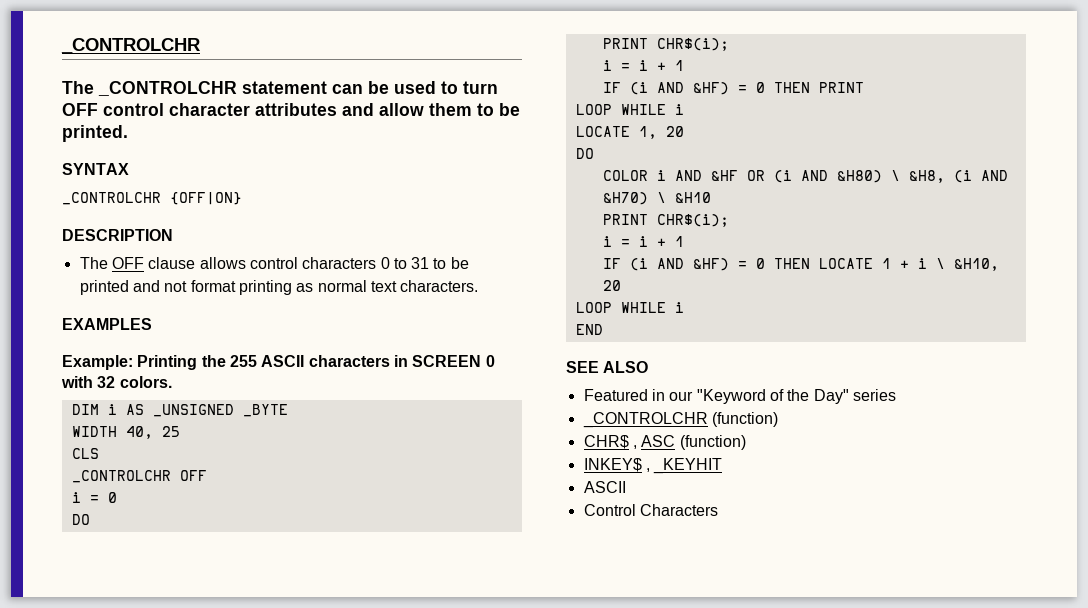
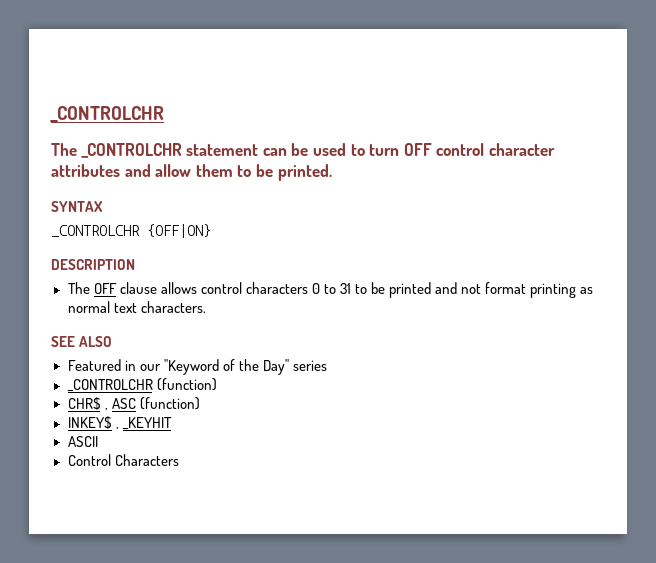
- EXAMPLES
- Example: Printing the 255 ASCII characters in SCREEN 0 with 32 colors.
- DIM i AS _UNSIGNED _BYTE
- WIDTH 40, 25
- CLS
- _CONTROLCHR OFF
- i = 0
- DO
- PRINT CHR$(i);
- i = i + 1
- IF (i AND &HF) = 0 THEN PRINT
- LOOP WHILE i
- LOCATE 1, 20
- DO
- COLOR i AND &HF OR (i AND &H80) \ &H8, (i AND &H70) \ &H10
- PRINT CHR$(i);
- i = i + 1
- IF (i AND &HF) = 0 THEN LOCATE 1 + i \ &H10, 20
- LOOP WHILE i
- END

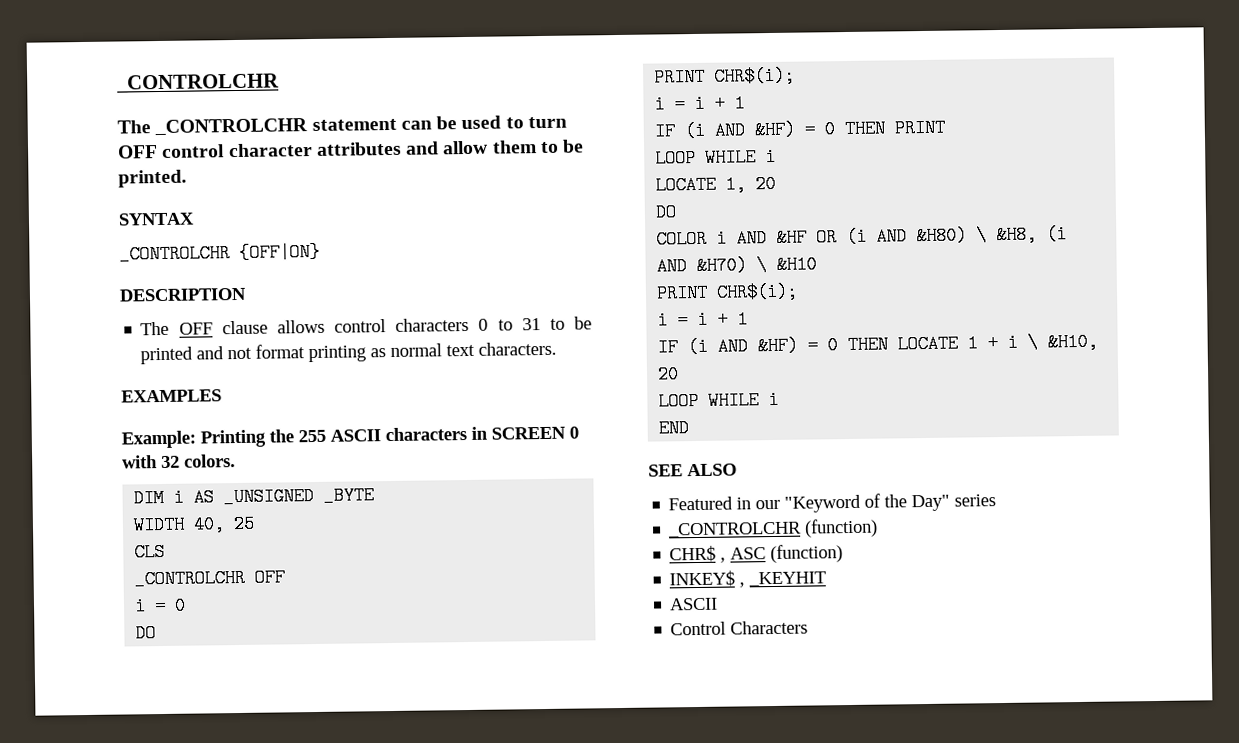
+ EXAMPLES
+ Example: Printing the 255 ASCII characters in SCREEN 0 with 32 colors.
+ DIM i AS _UNSIGNED _BYTE
+ WIDTH 40, 25
+ CLS
+ _CONTROLCHR OFF
+ i = 0
+ DO
+ PRINT CHR$(i);
+ i = i + 1
+ IF (i AND &HF) = 0 THEN PRINT
+ LOOP WHILE i
+ LOCATE 1, 20
+ DO
+ COLOR i AND &HF OR (i AND &H80) \ &H8, (i AND &H70) \ &H10
+ PRINT CHR$(i);
+ i = i + 1
+ IF (i AND &HF) = 0 THEN LOCATE 1 + i \ &H10, 20
+ LOOP WHILE i
+ END

